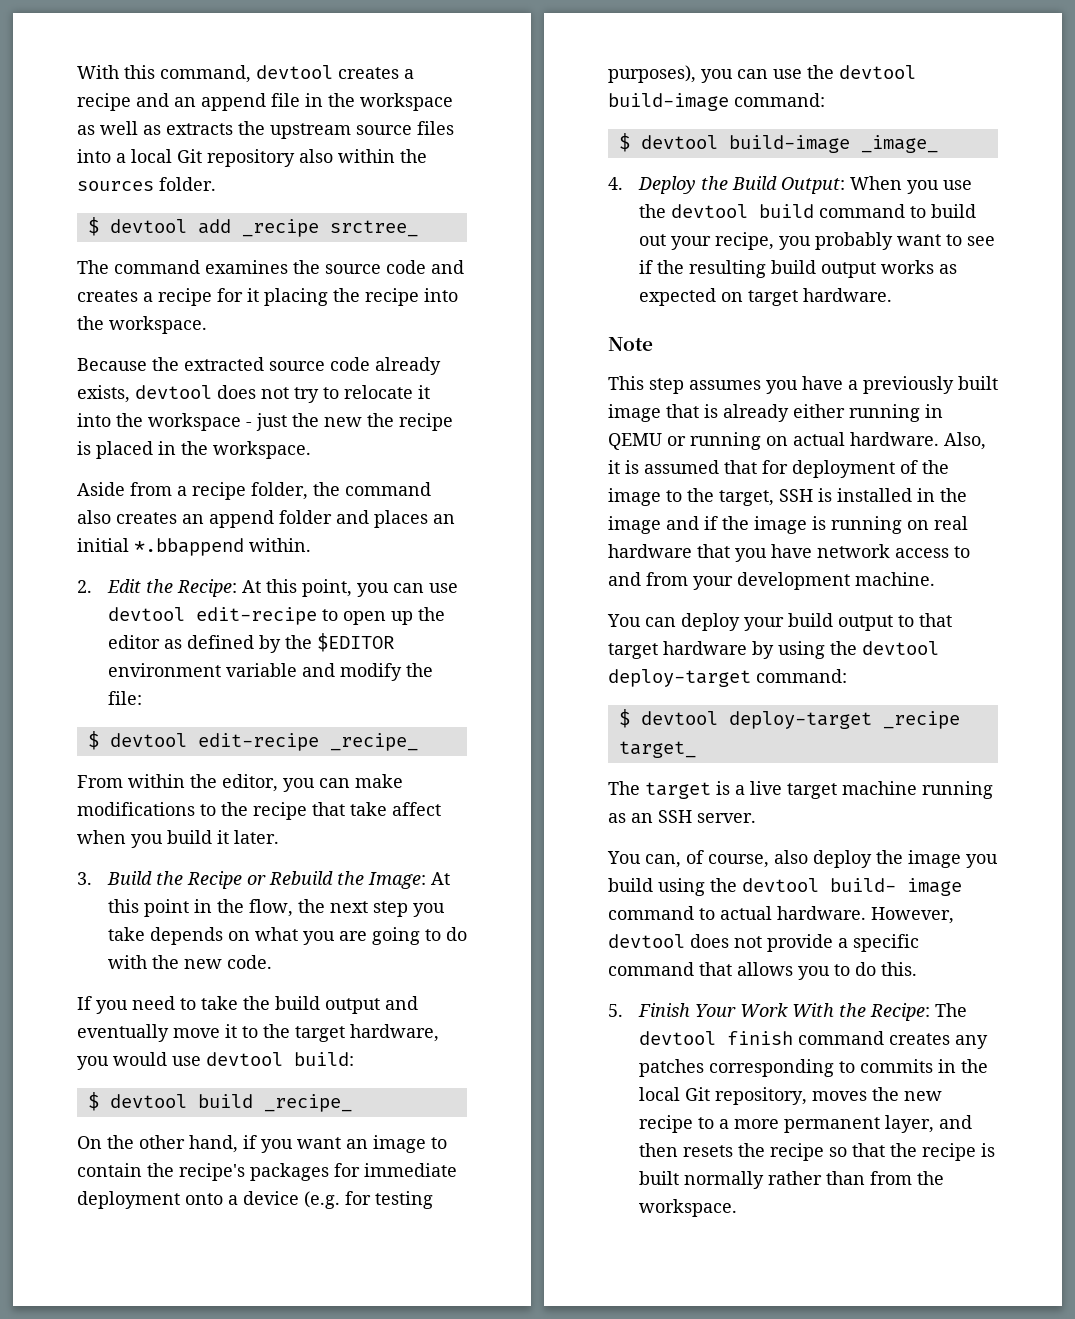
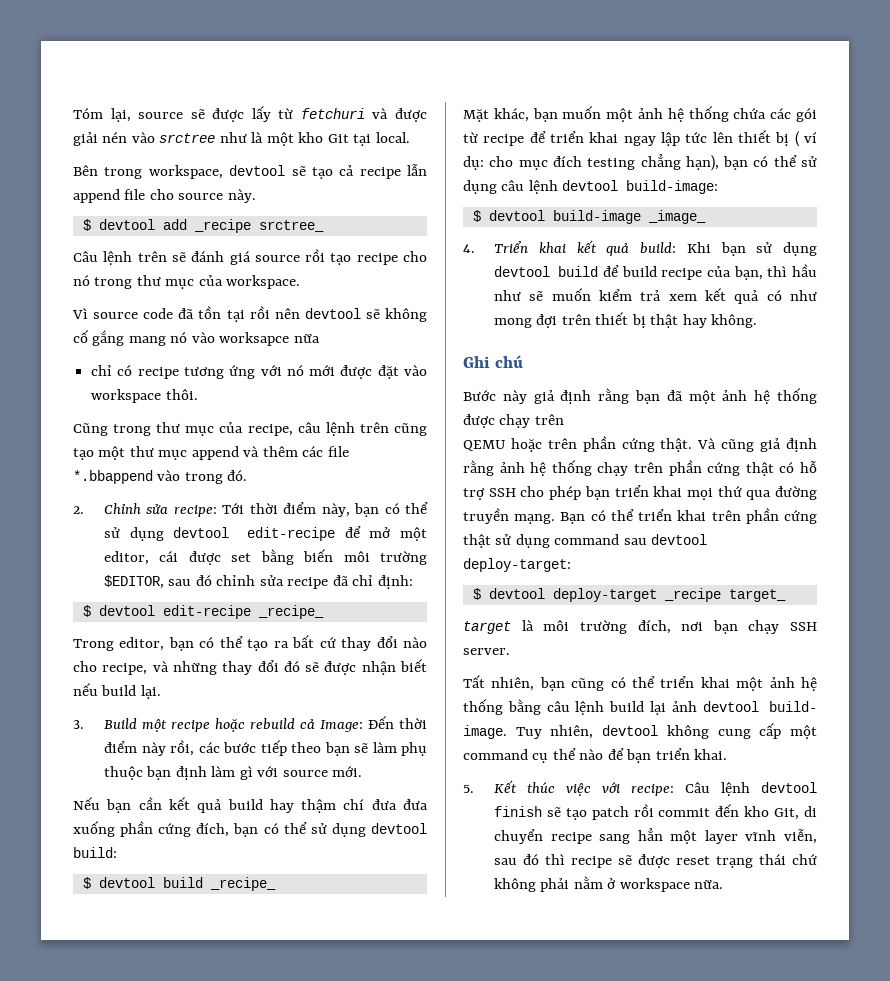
- With this command, devtool creates a recipe and an append file in the workspace as well as extracts the upstream source files into a local Git repository also within the sources folder.
+ Tóm lại, source sẽ được lấy từ fetchuri và được giải nén vào srctree như là một kho Git tại local.
+ Bên trong workspace, devtool sẽ tạo cả recipe lẫn append file cho source này.
- The command examines the source code and creates a recipe for it placing the recipe into the workspace.
- Because the extracted source code already exists, devtool does not try to relocate it into the workspace - just the new the recipe is placed in the workspace.
- Aside from a recipe folder, the command also creates an append folder and places an initial *.bbappend within.
- 2. Edit the Recipe: At this point, you can use devtool edit-recipe to open up the editor as defined by the $EDITOR environment variable and modify the file:
+ Câu lệnh trên sẽ đánh giá source rồi tạo recipe cho nó trong thư mục của workspace.
+ Vì source code đã tồn tại rồi nên devtool sẽ không cố gắng mang nó vào worksapce nữa
+ chỉ có recipe tương ứng với nó mới được đặt vào workspace thôi.
+ Cũng trong thư mục của recipe, câu lệnh trên cũng tạo một thư mục append và thêm các file *.bbappend vào trong đó.
+ 2. Chỉnh sửa recipe: Tới thời điểm này, bạn có thể sử dụng devtool edit-recipe để mở một editor, cái được set bằng biến môi trường $EDITOR, sau đó chỉnh sửa recipe đã chỉ định:
  $ devtool edit-recipe _recipe_
- From within the editor, you can make modifications to the recipe that take affect when you build it later.
- 3. Build the Recipe or Rebuild the Image: At this point in the flow, the next step you take depends on what you are going to do with the new code.
- If you need to take the build output and eventually move it to the target hardware, you would use devtool build:
+ Trong editor, bạn có thể tạo ra bất cứ thay đổi nào cho recipe, và những thay đổi đó sẽ được nhận biết nếu build lại.
+ 3. Build một recipe hoặc rebuild cả Image: Đến thời điểm này rồi, các bước tiếp theo bạn sẽ làm phụ thuộc bạn định làm gì với source mới.
+ Nếu bạn cần kết quả build hay thậm chí đưa đưa xuống phần cứng đích, bạn có thể sử dụng devtool build:
- On the other hand, if you want an image to contain the recipe's packages for immediate deployment onto a device (e.g. for testing purposes), you can use the devtool build-image command:
+ Mặt khác, bạn muốn một ảnh hệ thống chứa các gói từ recipe để triển khai ngay lập tức lên thiết bị ( ví dụ: cho mục đích testing chẳng hạn), bạn có thể sử dụng câu lệnh devtool build-image:
- 4. Deploy the Build Output: When you use the devtool build command to build out your recipe, you probably want to see if the resulting build output works as expected on target hardware.
- Note
- This step assumes you have a previously built image that is already either running in QEMU or running on actual hardware. Also, it is assumed that for deployment of the image to the target, SSH is installed in the image and if the image is running on real hardware that you have network access to and from your development machine.
- You can deploy your build output to that target hardware by using the devtool deploy-target command:
+ 4. Triển khai kết quả build: Khi bạn sử dụng devtool build để build recipe của bạn, thì hầu như sẽ muốn kiểm trả xem kết quả có như mong đợi trên thiết bị thật hay không.
+ Ghi chú
+ Bước này giả định rằng bạn đã một ảnh hệ thống được chạy trên
+ QEMU hoặc trên phần cứng thật. Và cũng giả định rằng ảnh hệ thống chạy trên phần cứng thật có hỗ trợ SSH cho phép bạn triển khai mọi thứ qua đường truyền mạng. Bạn có thể triển khai trên phần cứng thật sử dụng command sau devtool deploy-target:
- The target is a live target machine running as an SSH server.
- You can, of course, also deploy the image you build using the devtool build- image command to actual hardware. However, devtool does not provide a specific command that allows you to do this.
- 5. Finish Your Work With the Recipe: The devtool finish command creates any patches corresponding to commits in the local Git repository, moves the new recipe to a more permanent layer, and then resets the recipe so that the recipe is built normally rather than from the workspace.
+ target là môi trường đích, nơi bạn chạy SSH server.
+ Tất nhiên, bạn cũng có thể triển khai một ảnh hệ thống bằng câu lệnh build lại ảnh devtool build- image. Tuy nhiên, devtool không cung cấp một command cụ thể nào để bạn triển khai.
+ 5. Kết thúc việc với recipe: Câu lệnh devtool finish sẽ tạo patch rồi commit đến kho Git, di chuyển recipe sang hẳn một layer vĩnh viễn, sau đó thì recipe sẽ được reset trạng thái chứ không phải nằm ở workspace nữa.

